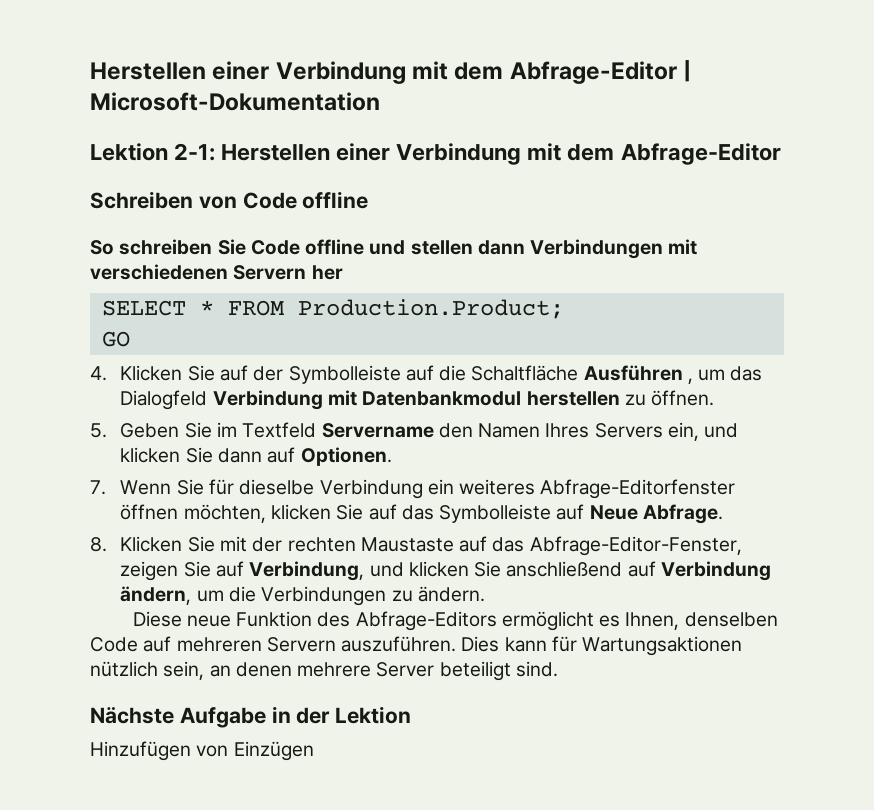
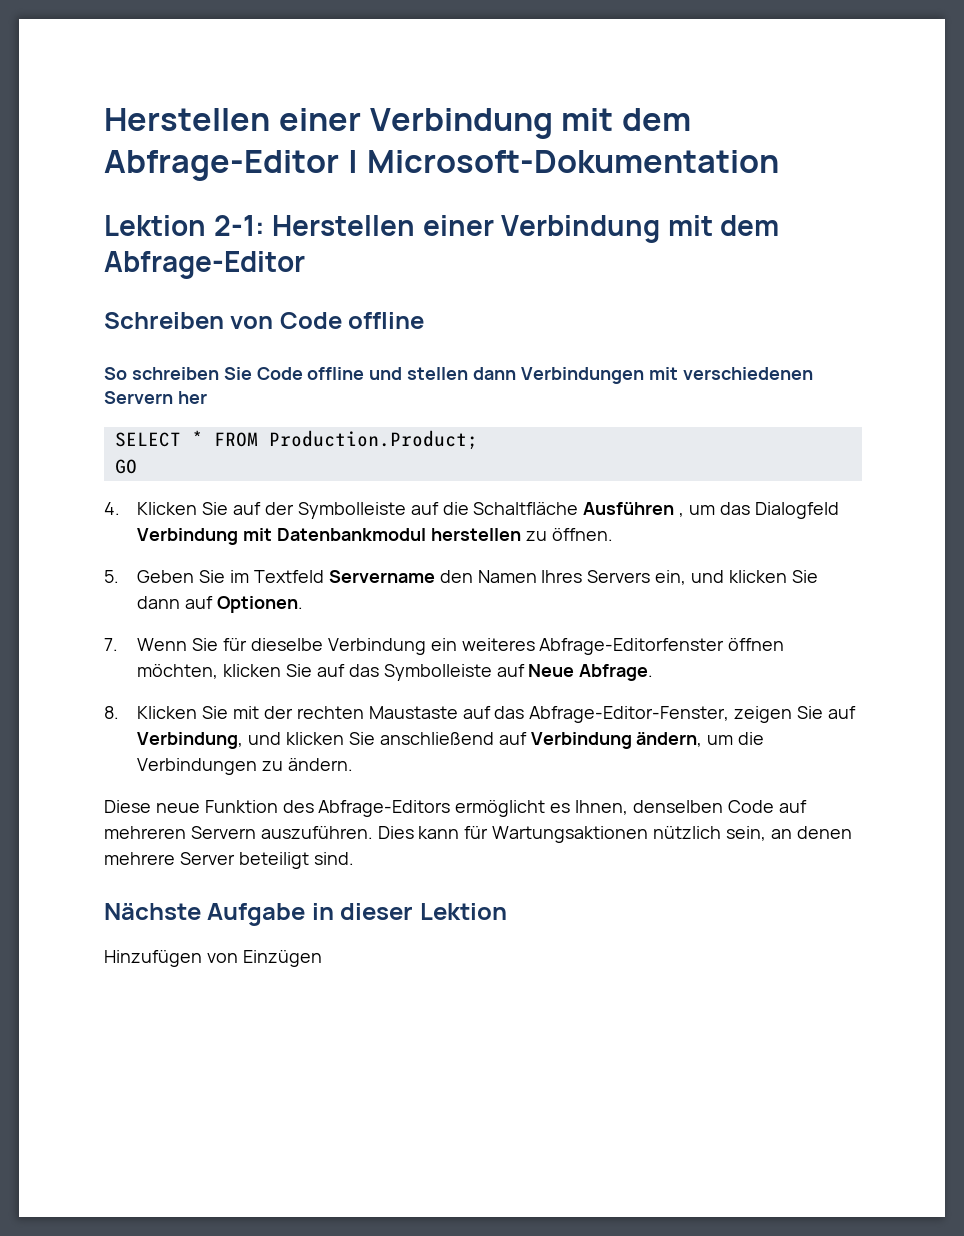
- Nächste Aufgabe in der Lektion
+ Nächste Aufgabe in dieser Lektion

